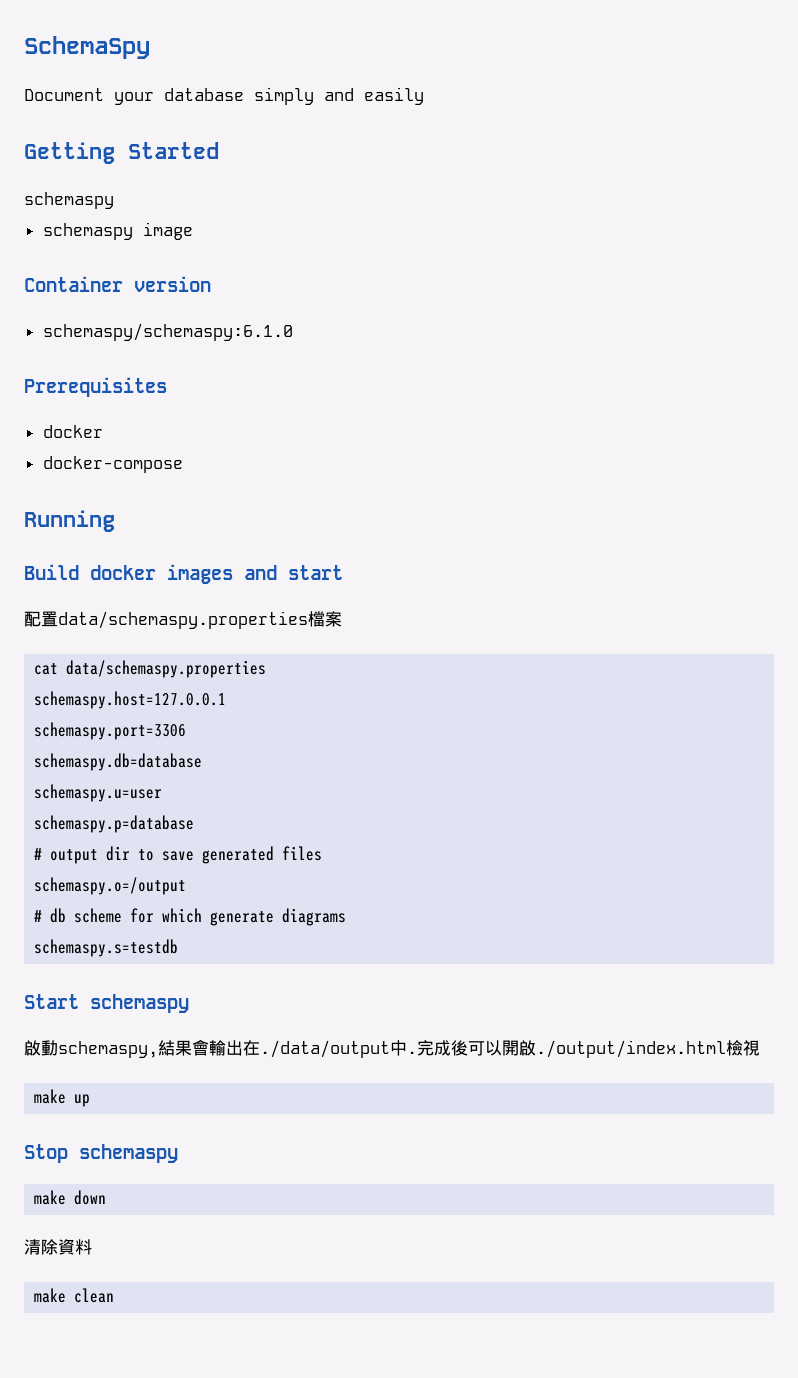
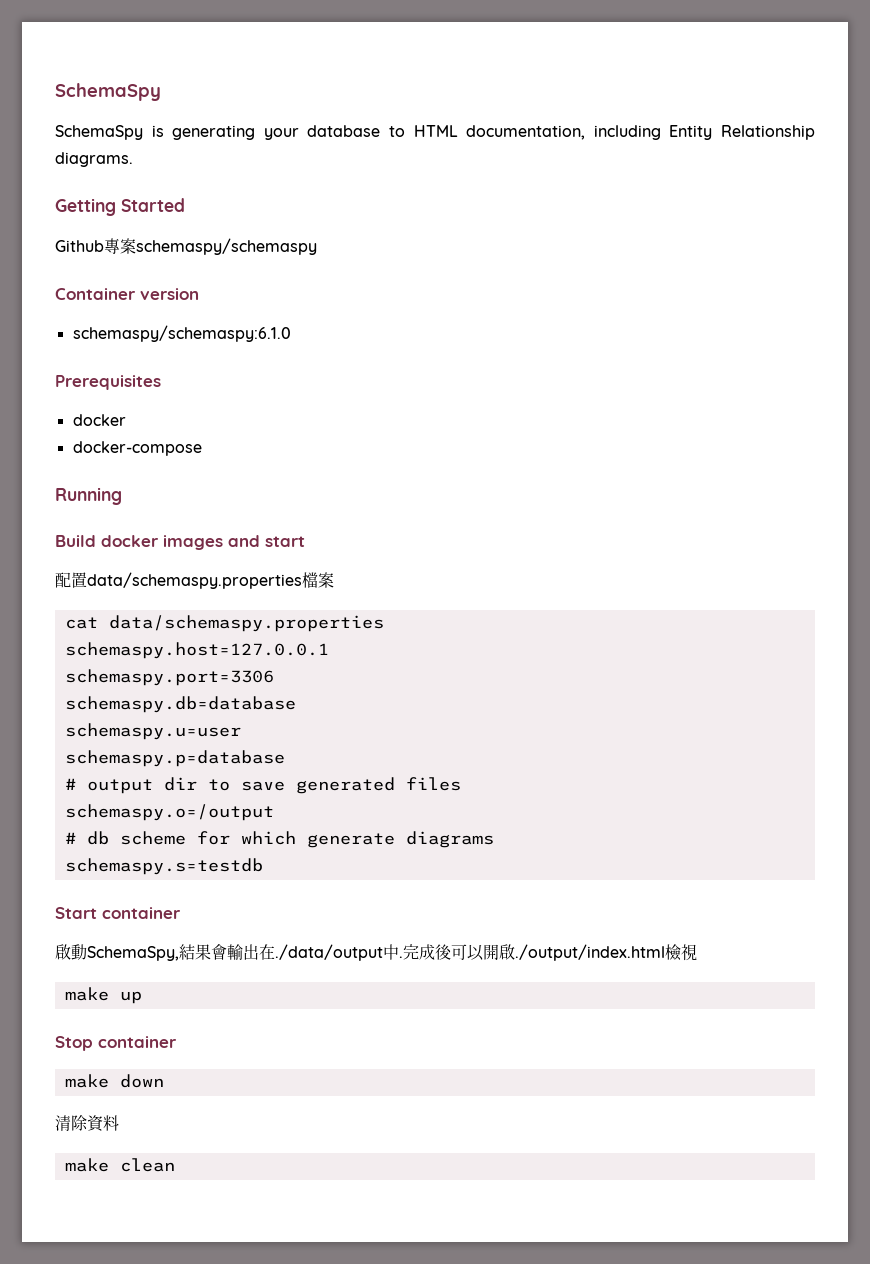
- Document your database simply and easily
+ SchemaSpy is generating your database to HTML documentation, including Entity Relationship diagrams.
  Getting Started
- schemaspy
- schemaspy image
+ Github專案schemaspy/schemaspy
- Start schemaspy
+ Start container
- 啟動schemaspy,結果會輸出在./data/output中.
+ 啟動SchemaSpy,結果會輸出在./data/output中.
- Stop schemaspy
+ Stop container

